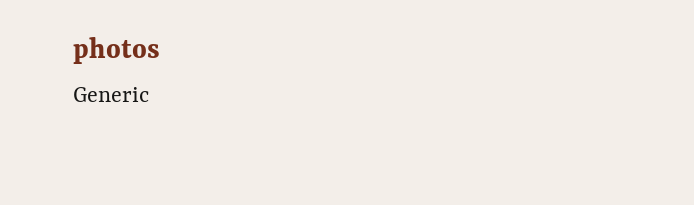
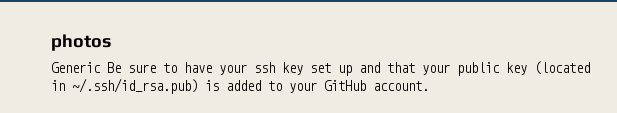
- Generic
+ Generic Be sure to have your ssh key set up and that your public key (located in ~/.ssh/id_rsa.pub) is added to your GitHub account.

